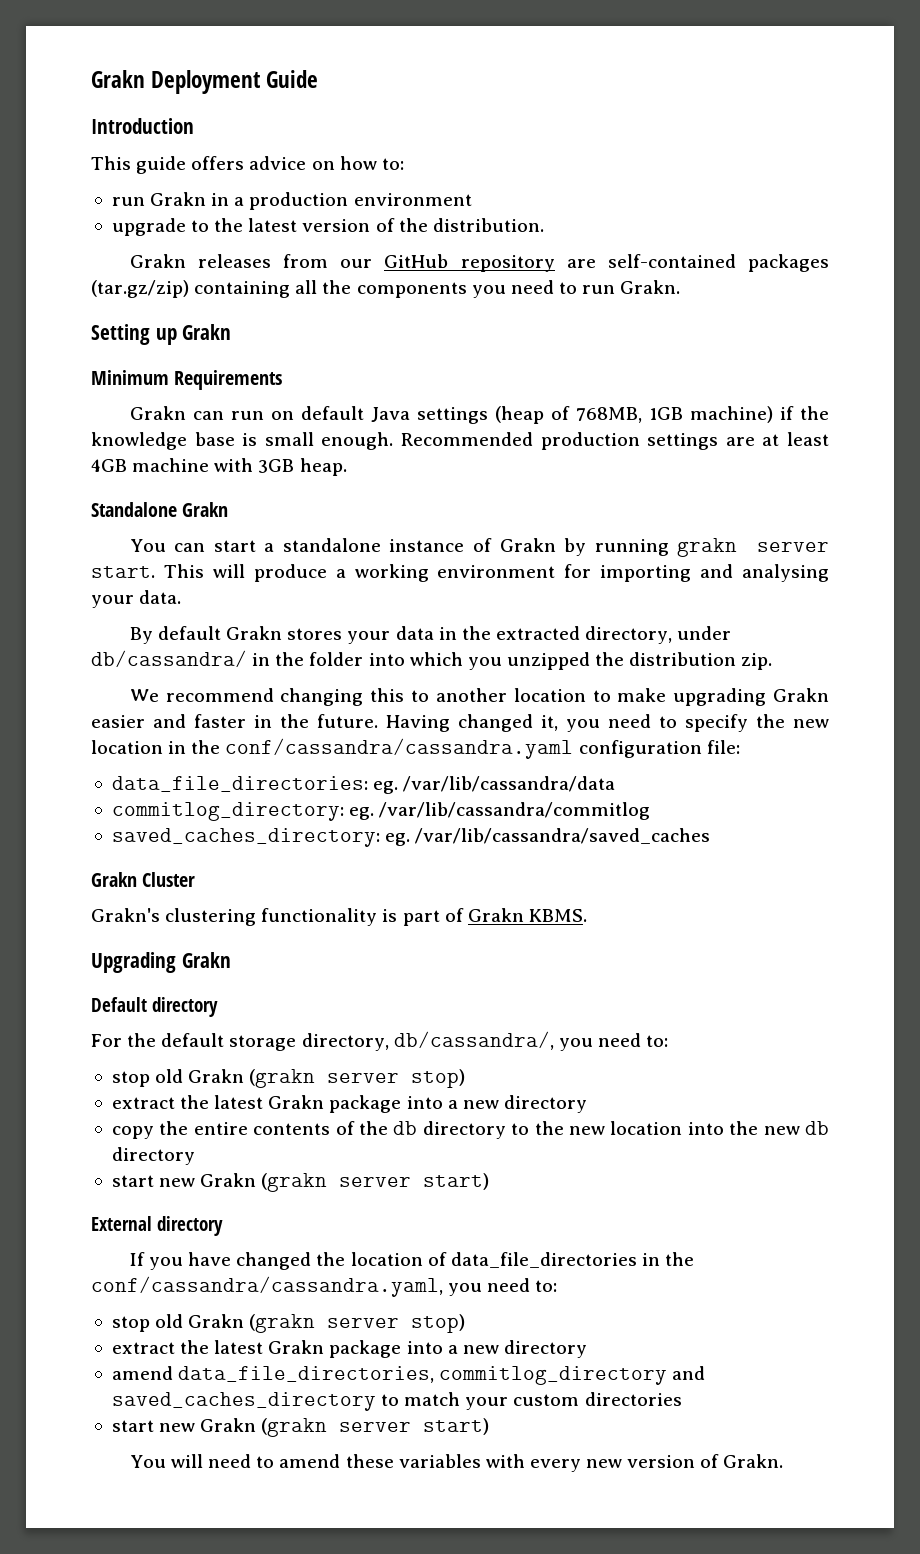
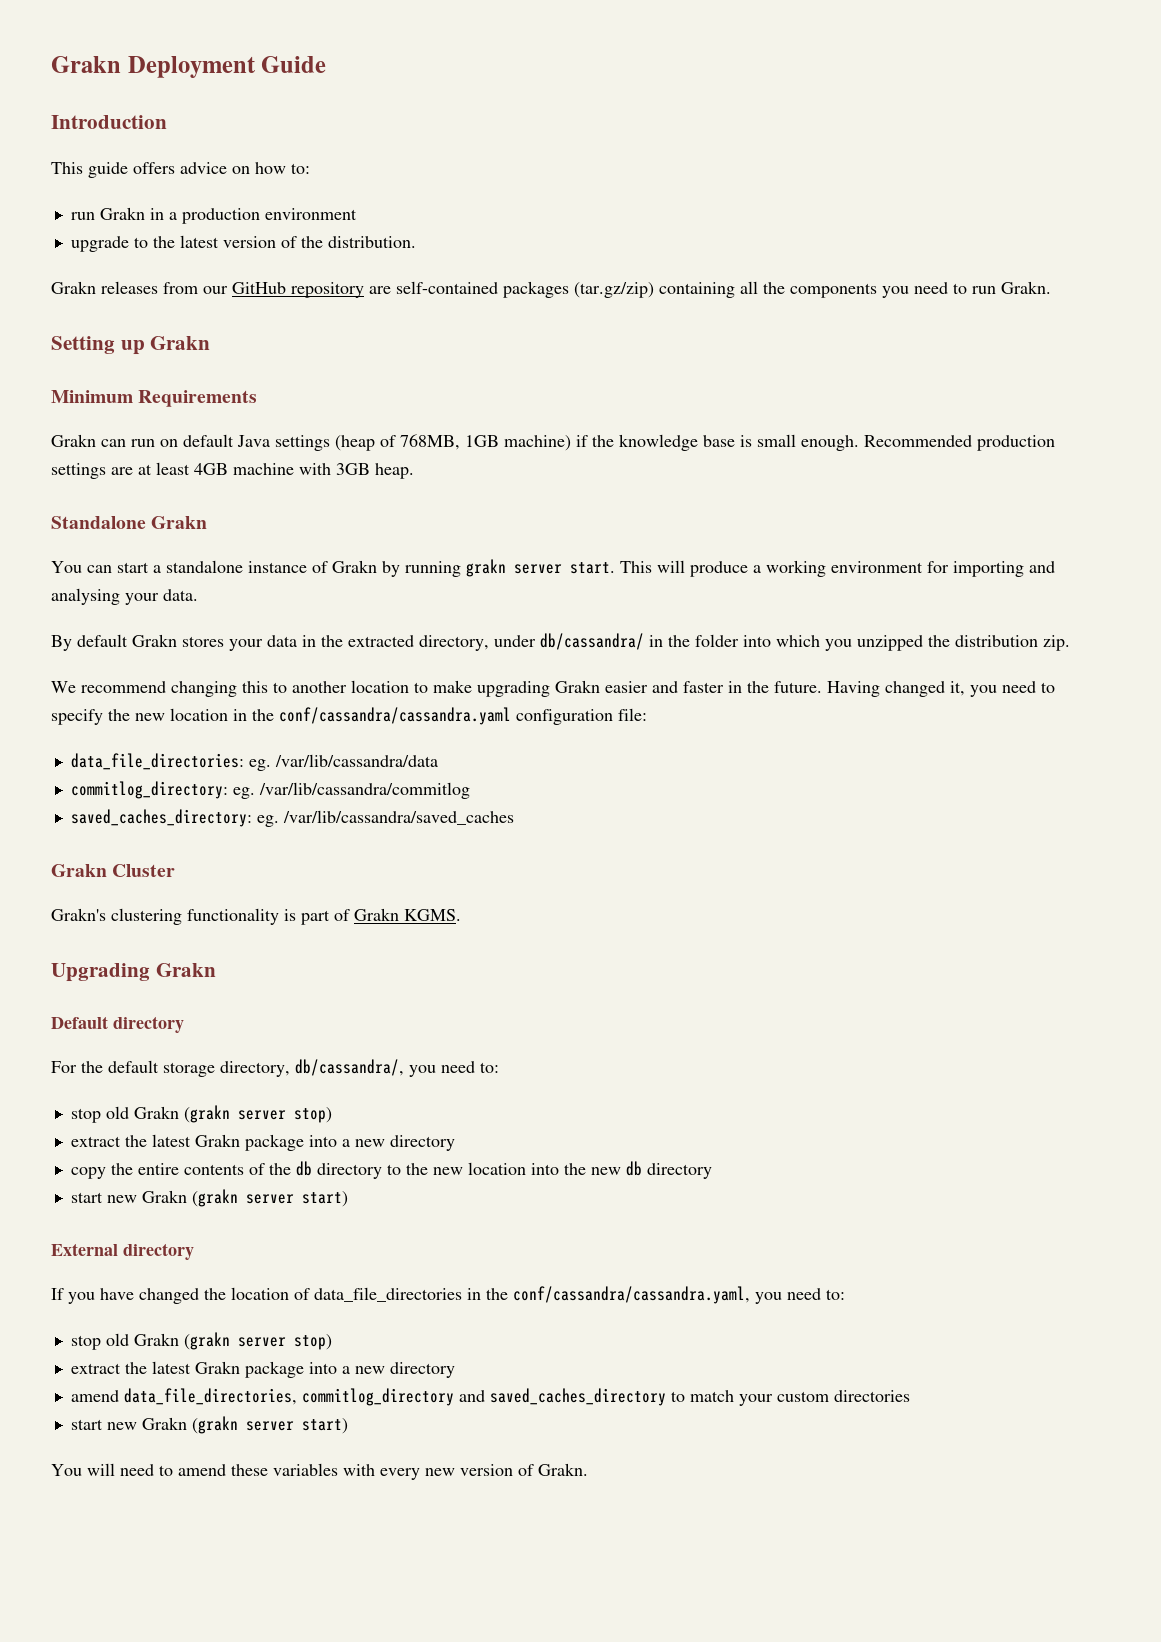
- Grakn's clustering functionality is part of Grakn KBMS.
+ Grakn's clustering functionality is part of Grakn KGMS.

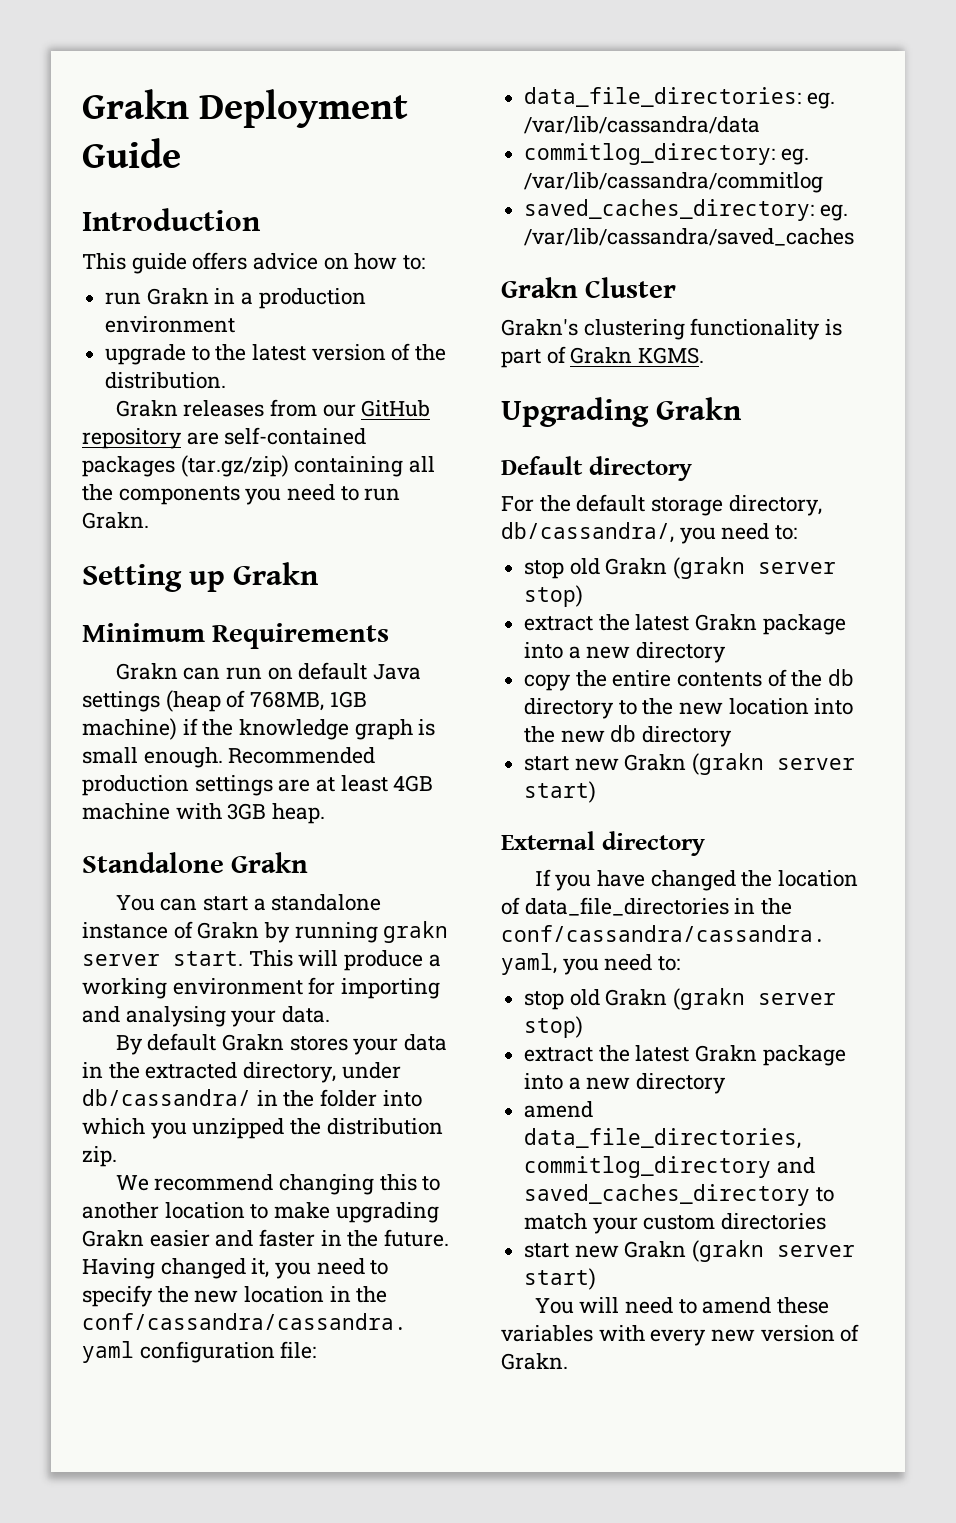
- Grakn can run on default Java settings (heap of 768MB, 1GB machine) if the knowledge base is small enough.
+ Grakn can run on default Java settings (heap of 768MB, 1GB machine) if the knowledge graph is small enough.

